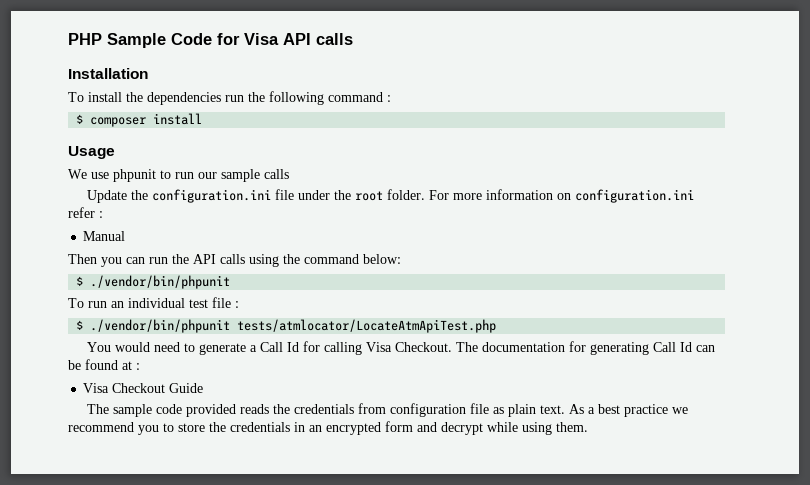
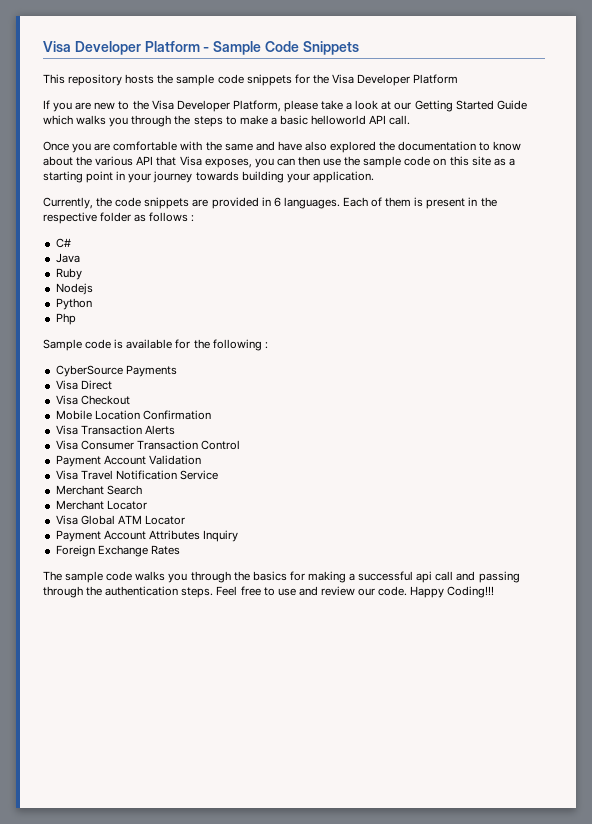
- PHP Sample Code for Visa API calls
- Installation
- To install the dependencies run the following command :
- $ composer install
- Usage
- We use phpunit to run our sample calls
- Update the configuration.ini file under the root folder. For more information on configuration.ini refer :
- Manual
- Then you can run the API calls using the command below:
- $ ./vendor/bin/phpunit
- To run an individual test file :
- $ ./vendor/bin/phpunit tests/atmlocator/LocateAtmApiTest.php
- You would need to generate a Call Id for calling Visa Checkout. The documentation for generating Call Id can be found at :
- Visa Checkout Guide
- The sample code provided reads the credentials from configuration file as plain text. As a best practice we recommend you to store the credentials in an encrypted form and decrypt while using them.
+ Visa Developer Platform - Sample Code Snippets
+ This repository hosts the sample code snippets for the Visa Developer Platform
+ If you are new to the Visa Developer Platform, please take a look at our Getting Started Guide which walks you through the steps to make a basic helloworld API call.
+ Once you are comfortable with the same and have also explored the documentation to know about the various API that Visa exposes, you can then use the sample code on this site as a starting point in your journey towards building your application.
+ Currently, the code snippets are provided in 6 languages. Each of them is present in the respective folder as follows :
+ C#
+ Java
+ Ruby
+ Nodejs
+ Python
+ Php
+ Sample code is available for the following :
+ CyberSource Payments
+ Visa Direct
+ Visa Checkout
+ Mobile Location Confirmation
+ Visa Transaction Alerts
+ Visa Consumer Transaction Control
+ Payment Account Validation
+ Visa Travel Notification Service
+ Merchant Search
+ Merchant Locator
+ Visa Global ATM Locator
+ Payment Account Attributes Inquiry
+ Foreign Exchange Rates
+ The sample code walks you through the basics for making a successful api call and passing through the authentication steps. Feel free to use and review our code. Happy Coding!!!

